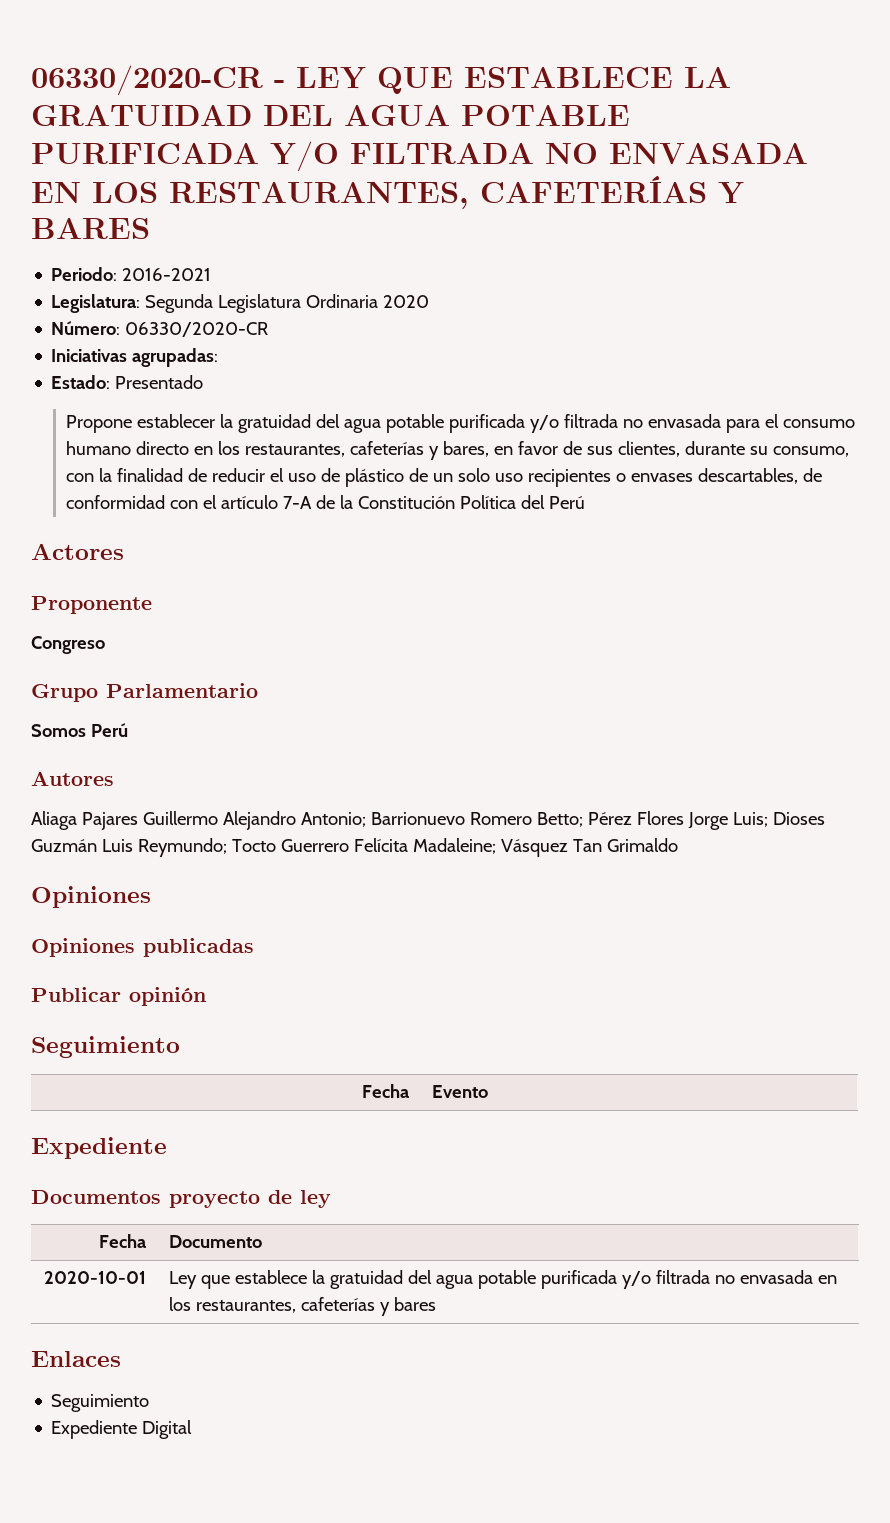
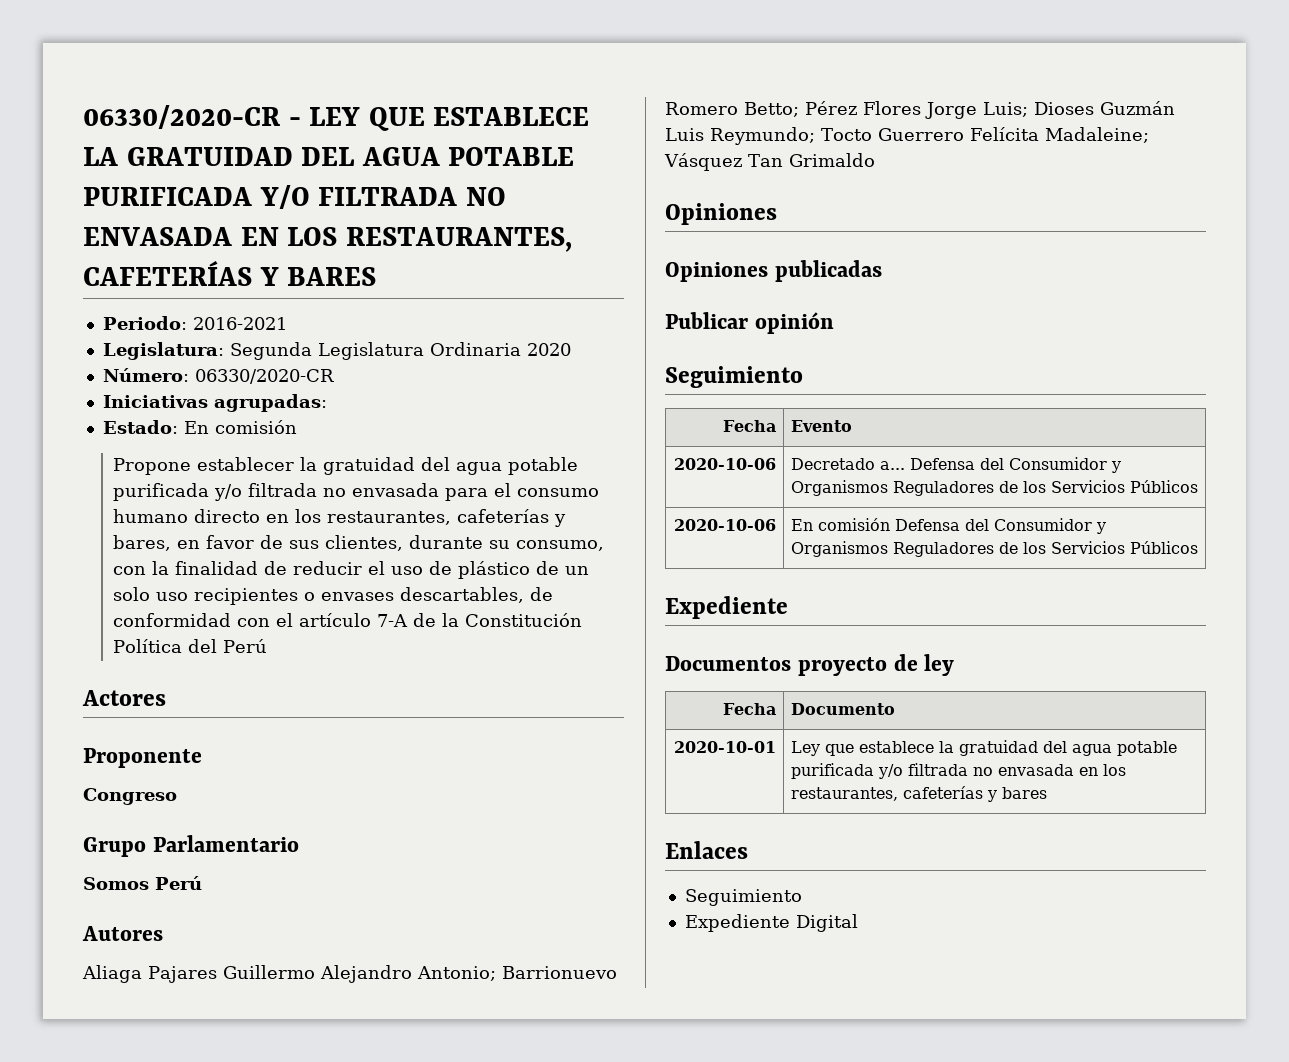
- Estado: Presentado
+ Estado: En comisión
+ 2020-10-06 | Decretado a... Defensa del Consumidor y Organismos Reguladores de los Servicios Públicos
+ 2020-10-06 | En comisión Defensa del Consumidor y Organismos Reguladores de los Servicios Públicos

